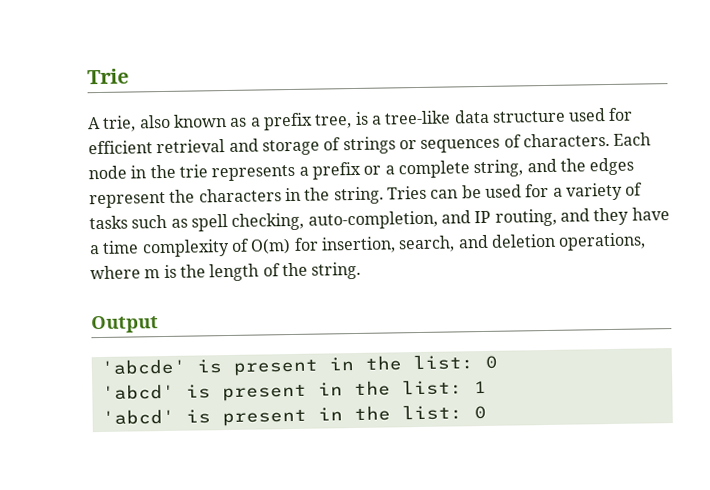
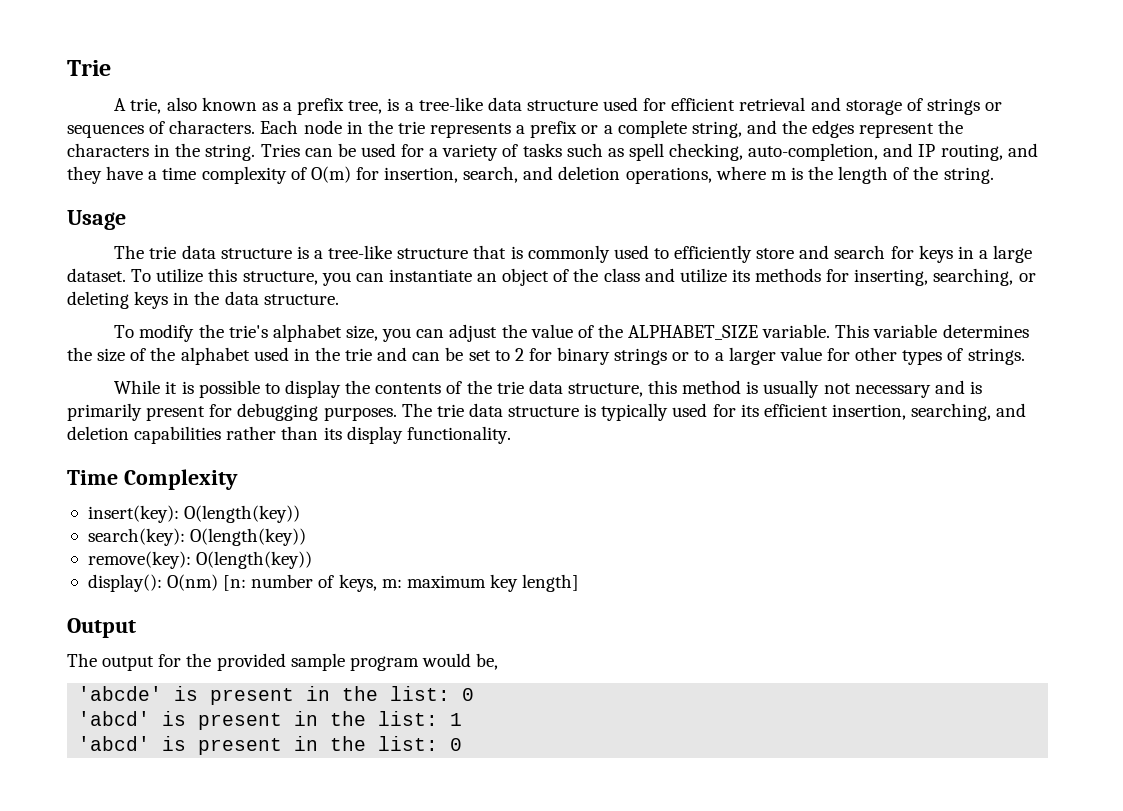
+ Usage
+ The trie data structure is a tree-like structure that is commonly used to efficiently store and search for keys in a large dataset. To utilize this structure, you can instantiate an object of the class and utilize its methods for inserting, searching, or deleting keys in the data structure.
+ To modify the trie's alphabet size, you can adjust the value of the ALPHABET_SIZE variable. This variable determines the size of the alphabet used in the trie and can be set to 2 for binary strings or to a larger value for other types of strings.
+ While it is possible to display the contents of the trie data structure, this method is usually not necessary and is primarily present for debugging purposes. The trie data structure is typically used for its efficient insertion, searching, and deletion capabilities rather than its display functionality.
+ Time Complexity
+ insert(key): O(length(key))
+ search(key): O(length(key))
+ remove(key): O(length(key))
+ display(): O(nm) [n: number of keys, m: maximum key length]
  Output
+ The output for the provided sample program would be,

